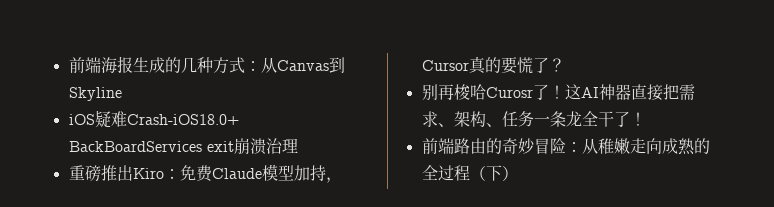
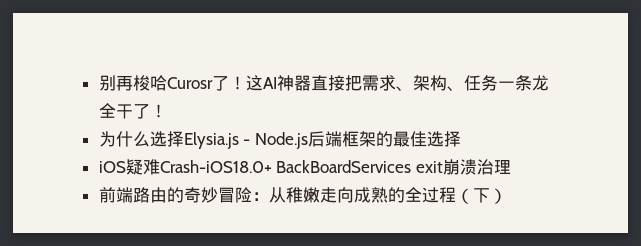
- 前端海报生成的几种方式：从Canvas到Skyline
- iOS疑难Crash-iOS18.0+ BackBoardServices exit崩溃治理
- 重磅推出Kiro：免费Claude模型加持，Cursor真的要慌了？
+ 为什么选择Elysia.js - Node.js后端框架的最佳选择
+ iOS疑难Crash-iOS18.0+ BackBoardServices exit崩溃治理

